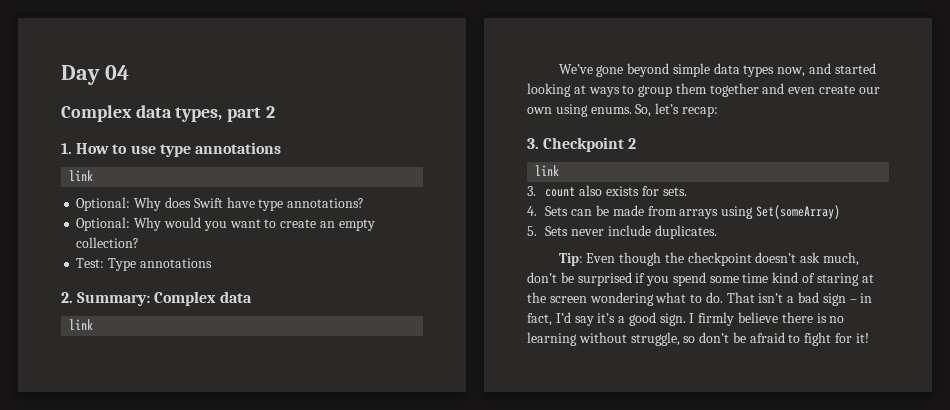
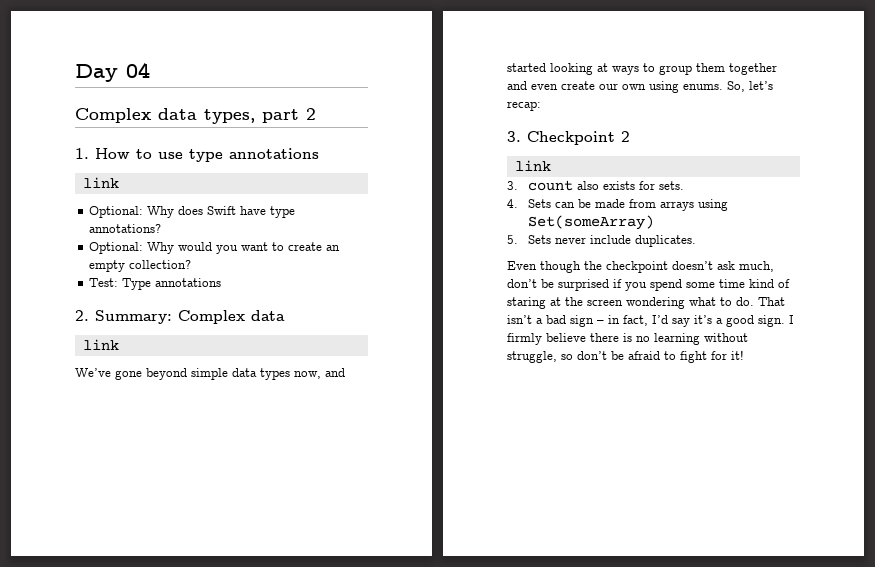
- Tip: Even though the checkpoint doesn’t ask much, don’t be surprised if you spend some time kind of staring at the screen wondering what to do.
+ Even though the checkpoint doesn’t ask much, don’t be surprised if you spend some time kind of staring at the screen wondering what to do.

